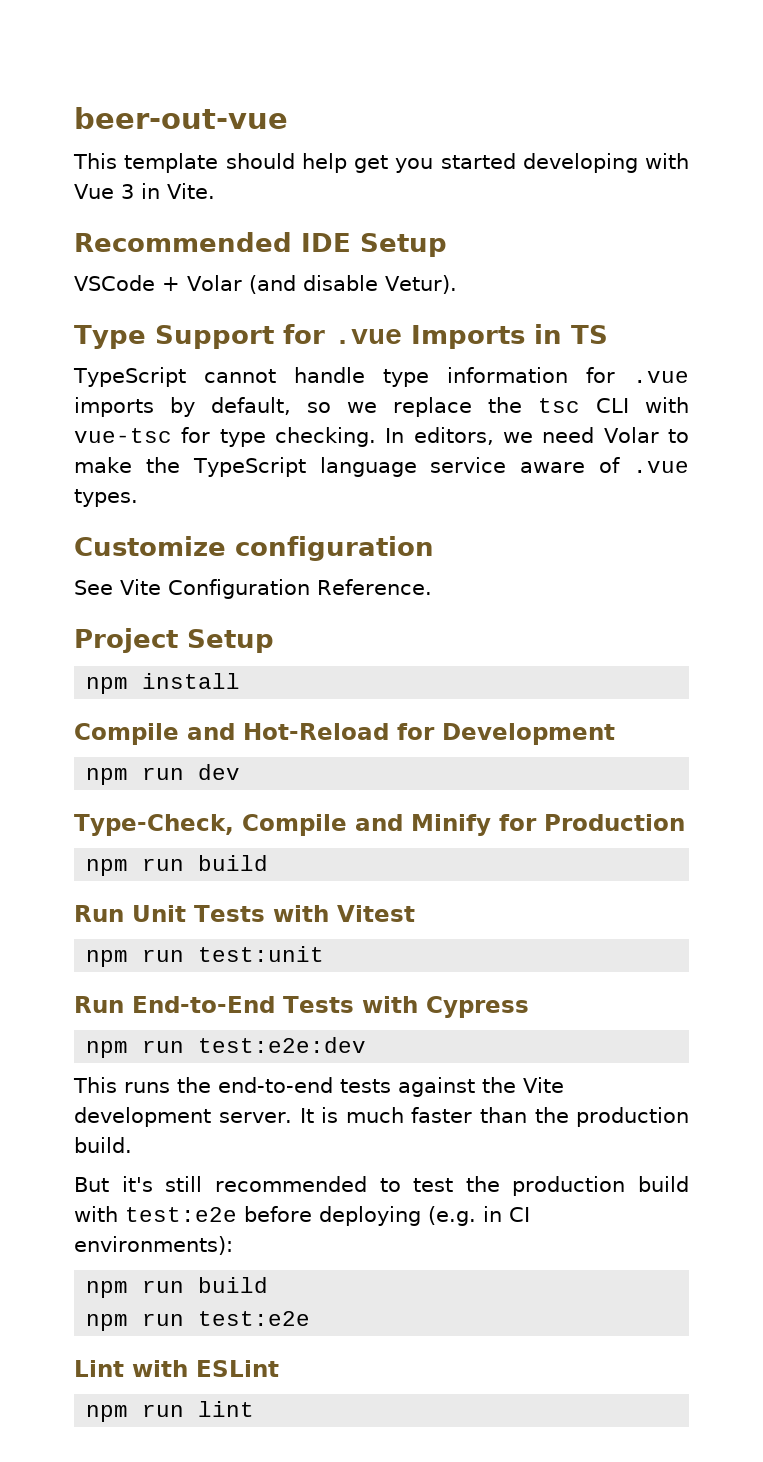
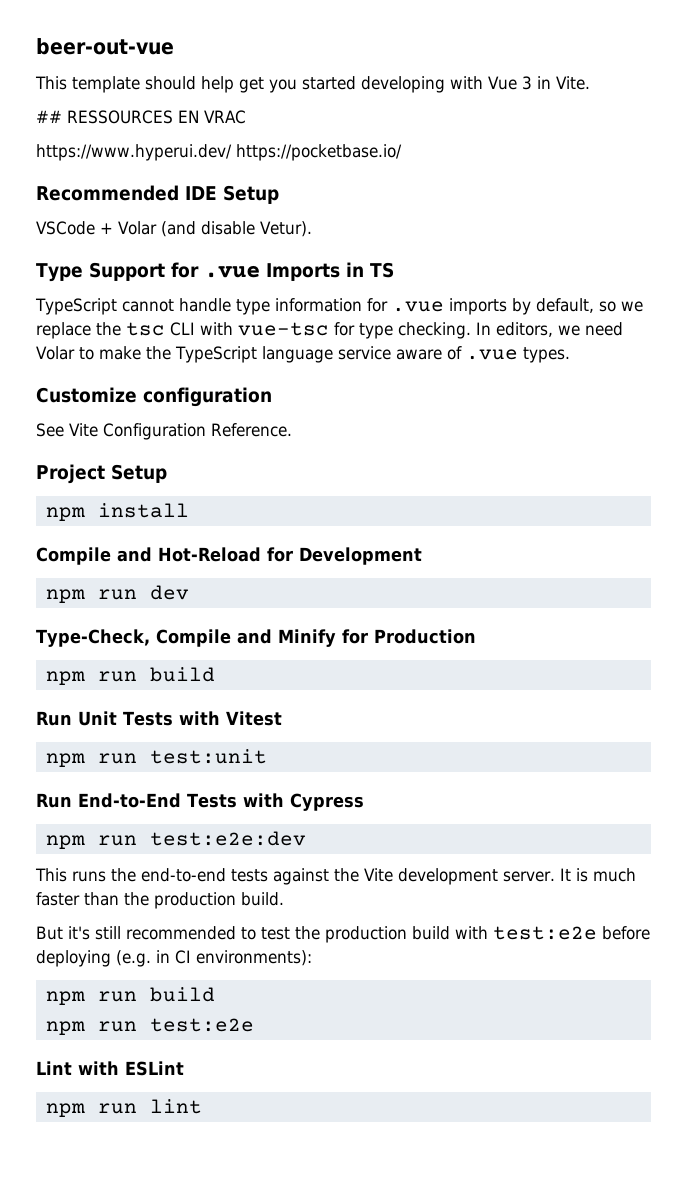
+ ## RESSOURCES EN VRAC
+ https://www.hyperui.dev/ https://pocketbase.io/

